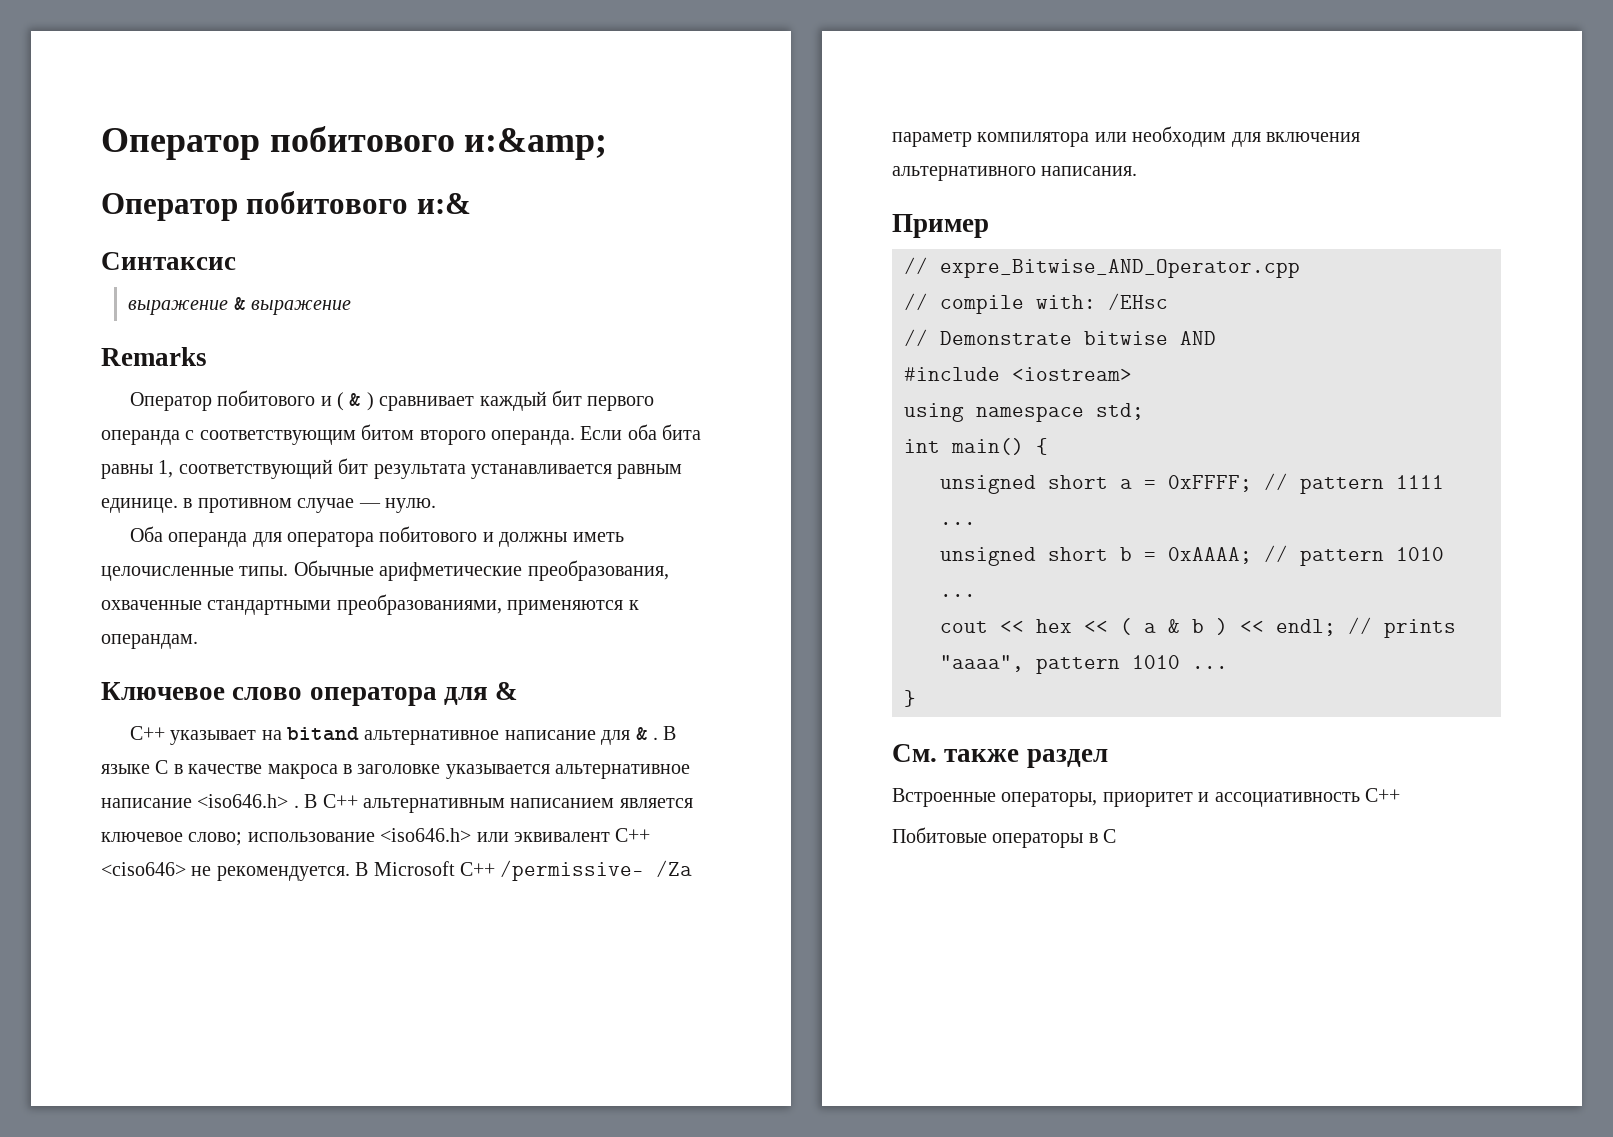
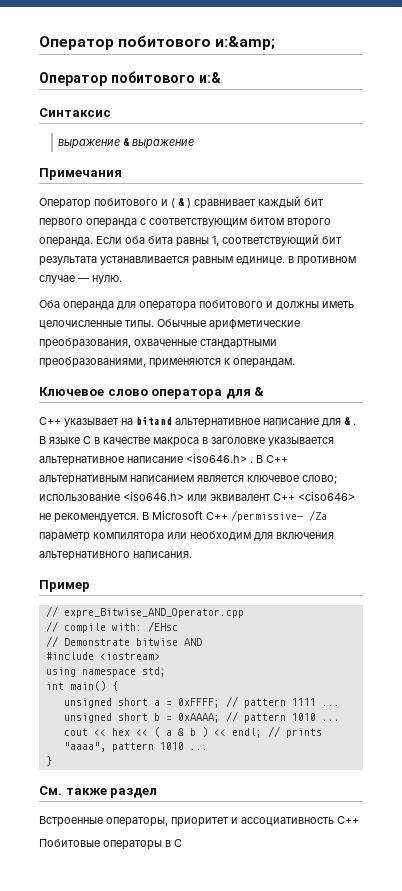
- Remarks
+ Примечания

